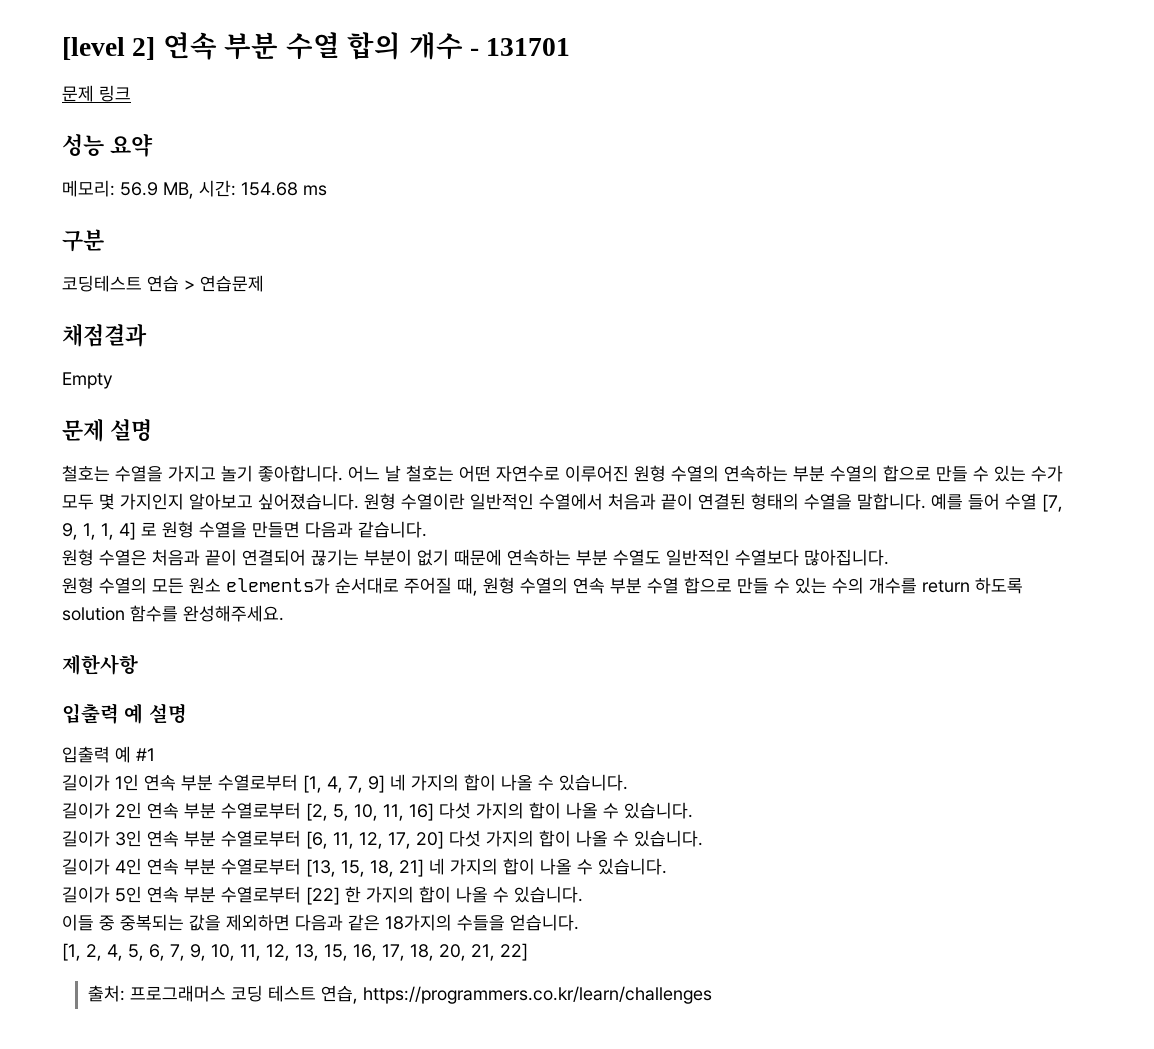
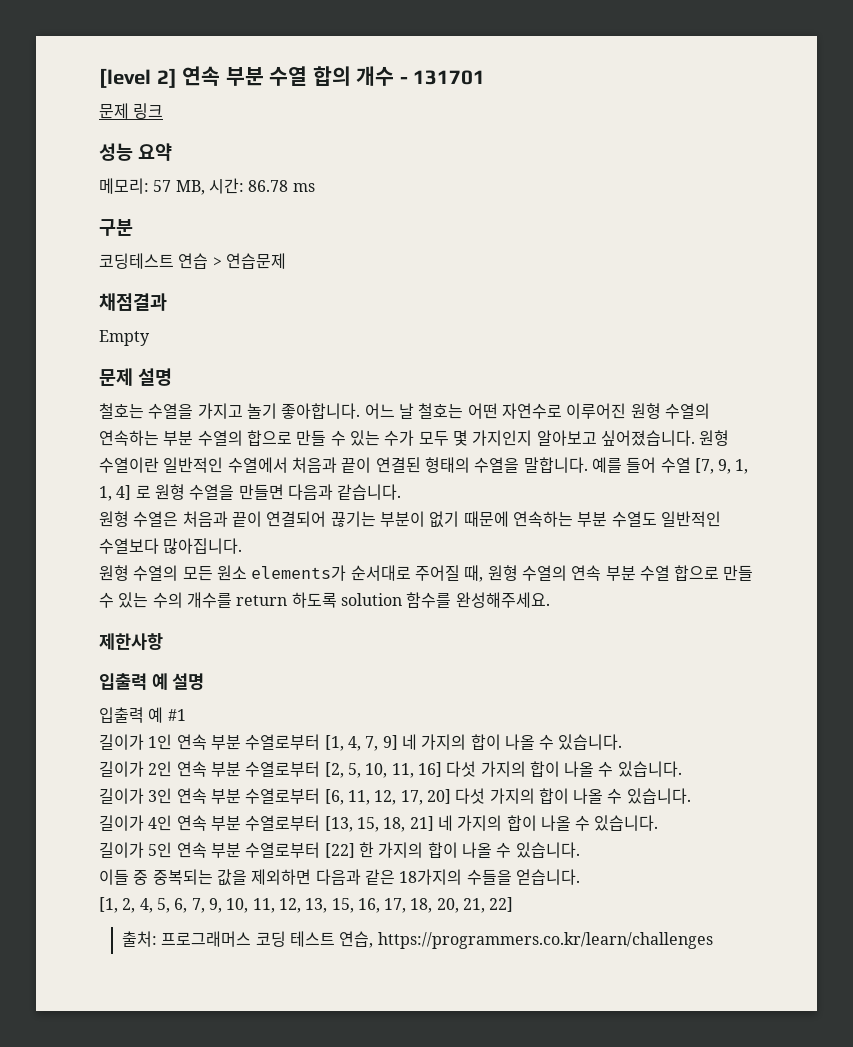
- 메모리: 56.9 MB, 시간: 154.68 ms
+ 메모리: 57 MB, 시간: 86.78 ms

